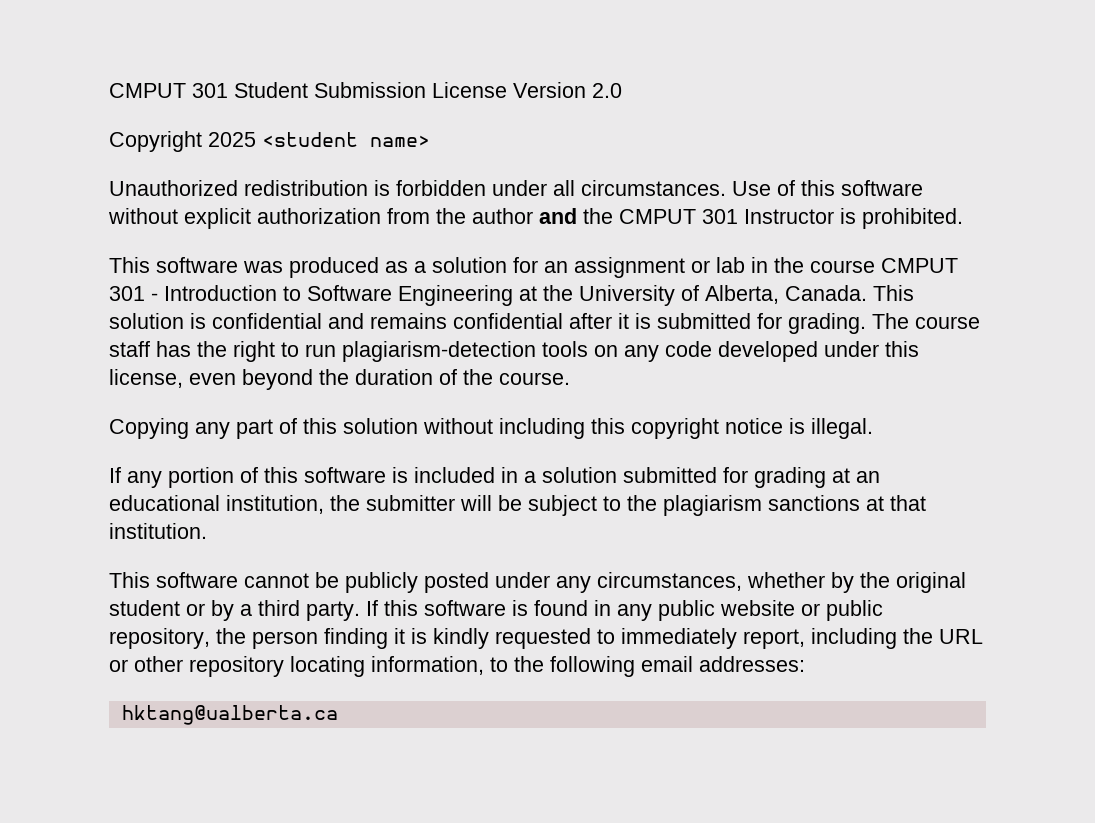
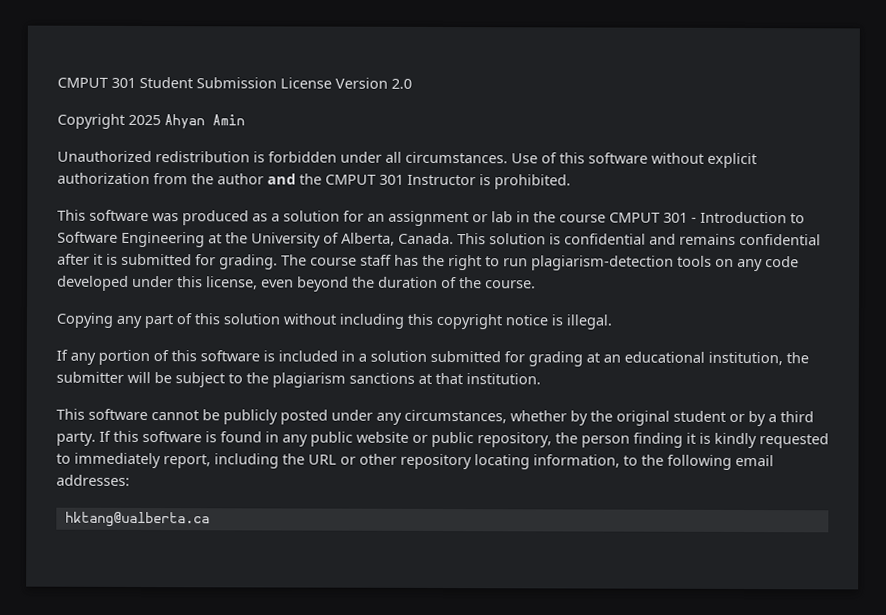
- Copyright 2025 <student name>
+ Copyright 2025 Ahyan Amin

